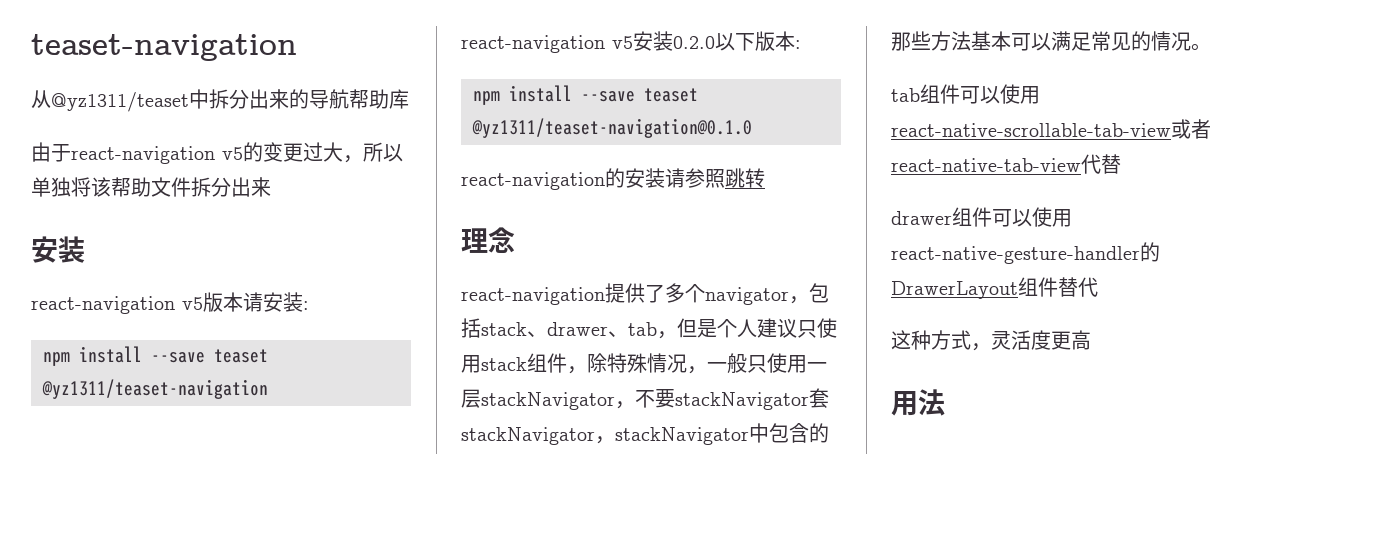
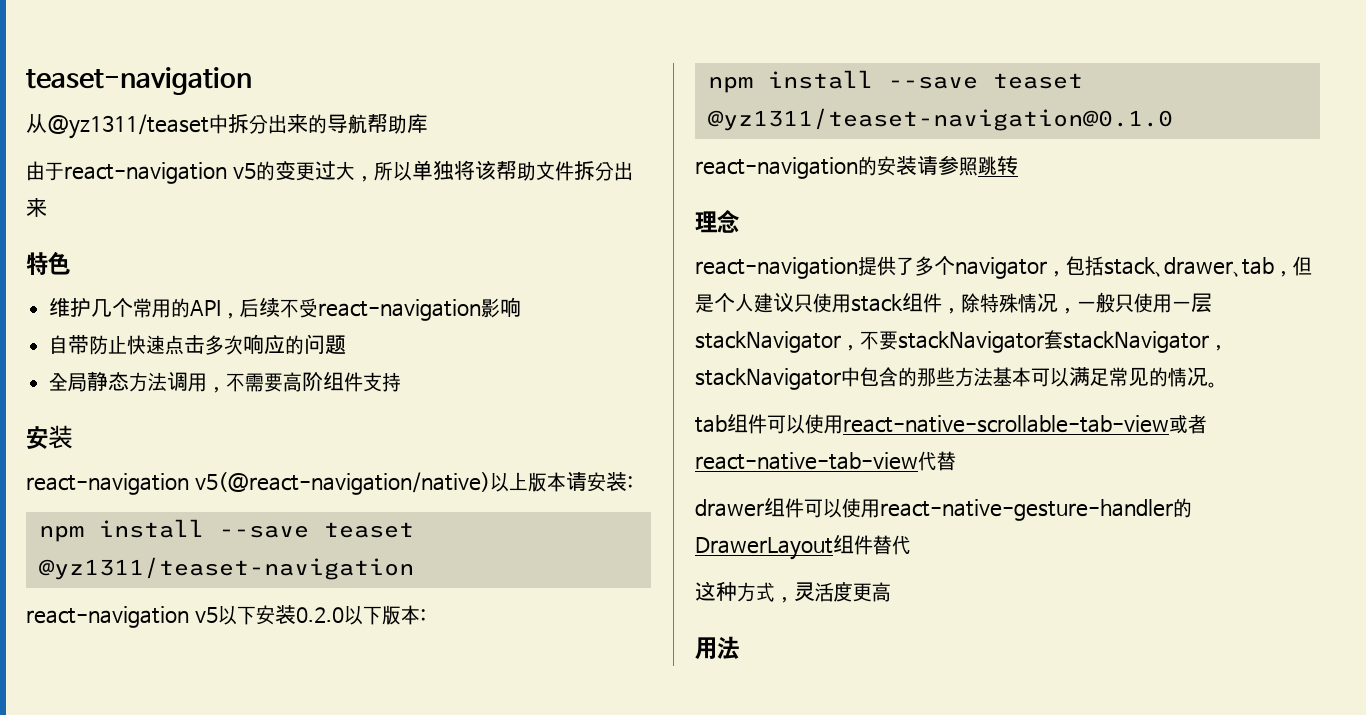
+ 特色
+ 维护几个常用的API，后续不受react-navigation影响
+ 自带防止快速点击多次响应的问题
+ 全局静态方法调用，不需要高阶组件支持
- react-navigation v5版本请安装:
+ react-navigation v5(@react-navigation/native)以上版本请安装:
- react-navigation v5安装0.2.0以下版本:
+ react-navigation v5以下安装0.2.0以下版本:

